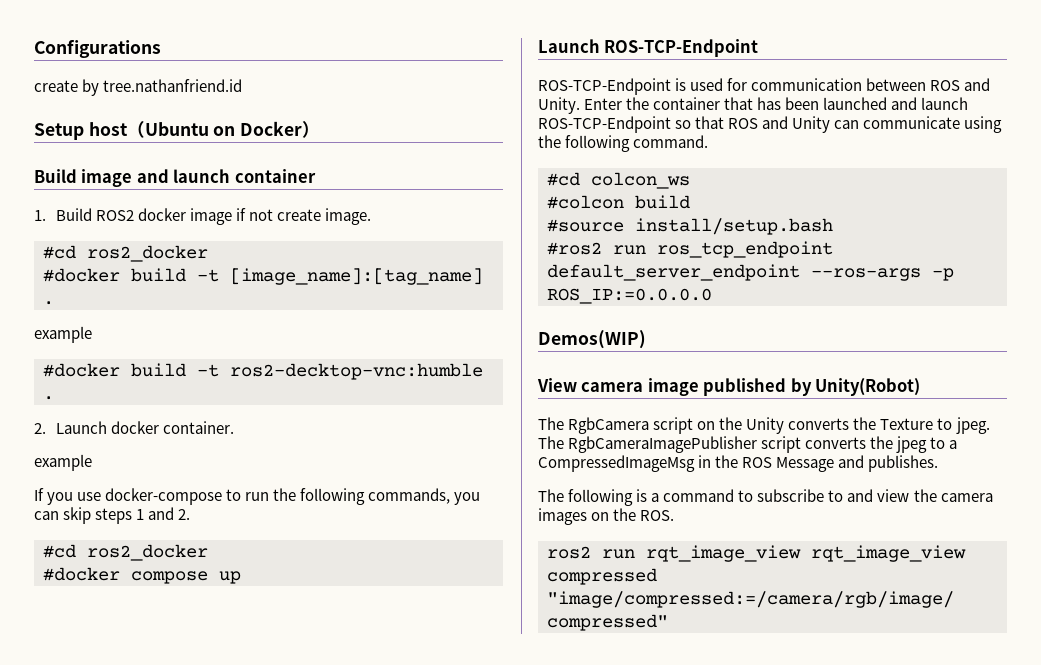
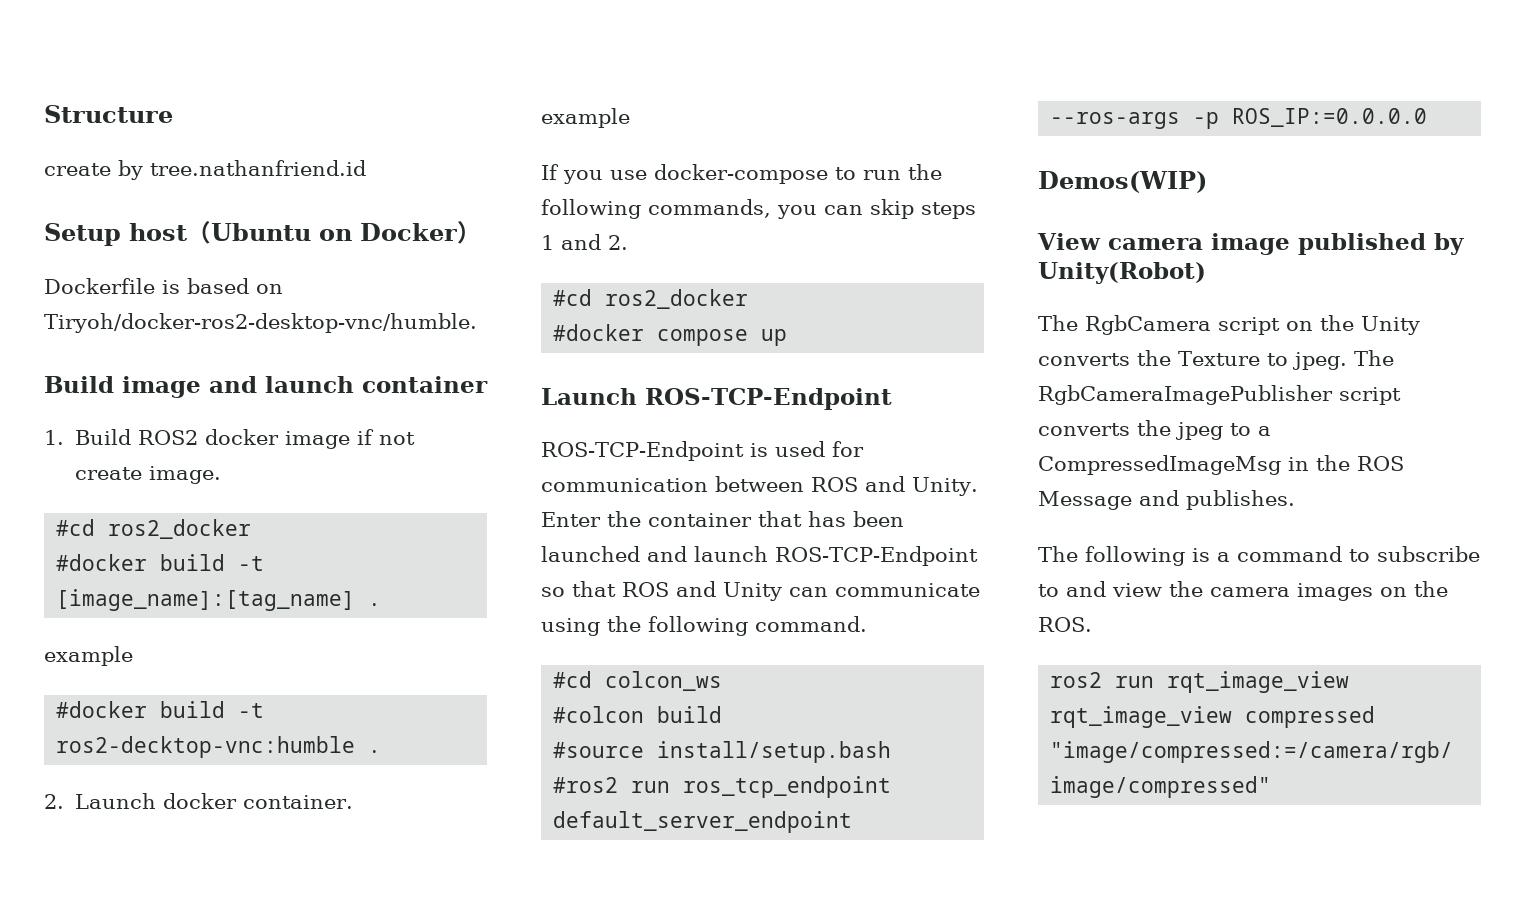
- Configurations
+ Structure
+ Dockerfile is based on Tiryoh/docker-ros2-desktop-vnc/humble.

